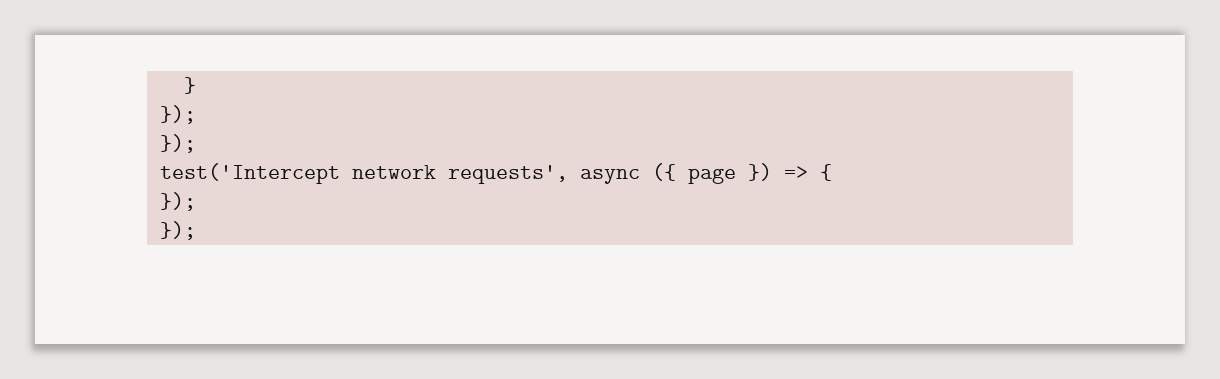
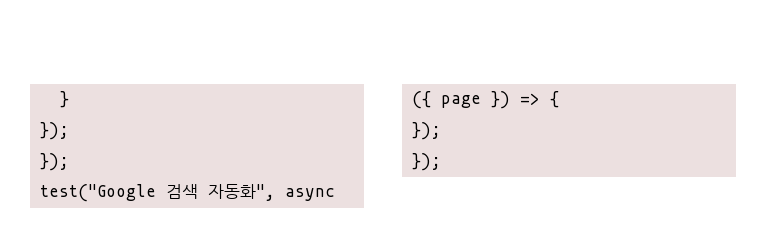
- test('Intercept network requests', async ({ page }) => {
+ test("Google 검색 자동화", async ({ page }) => {

